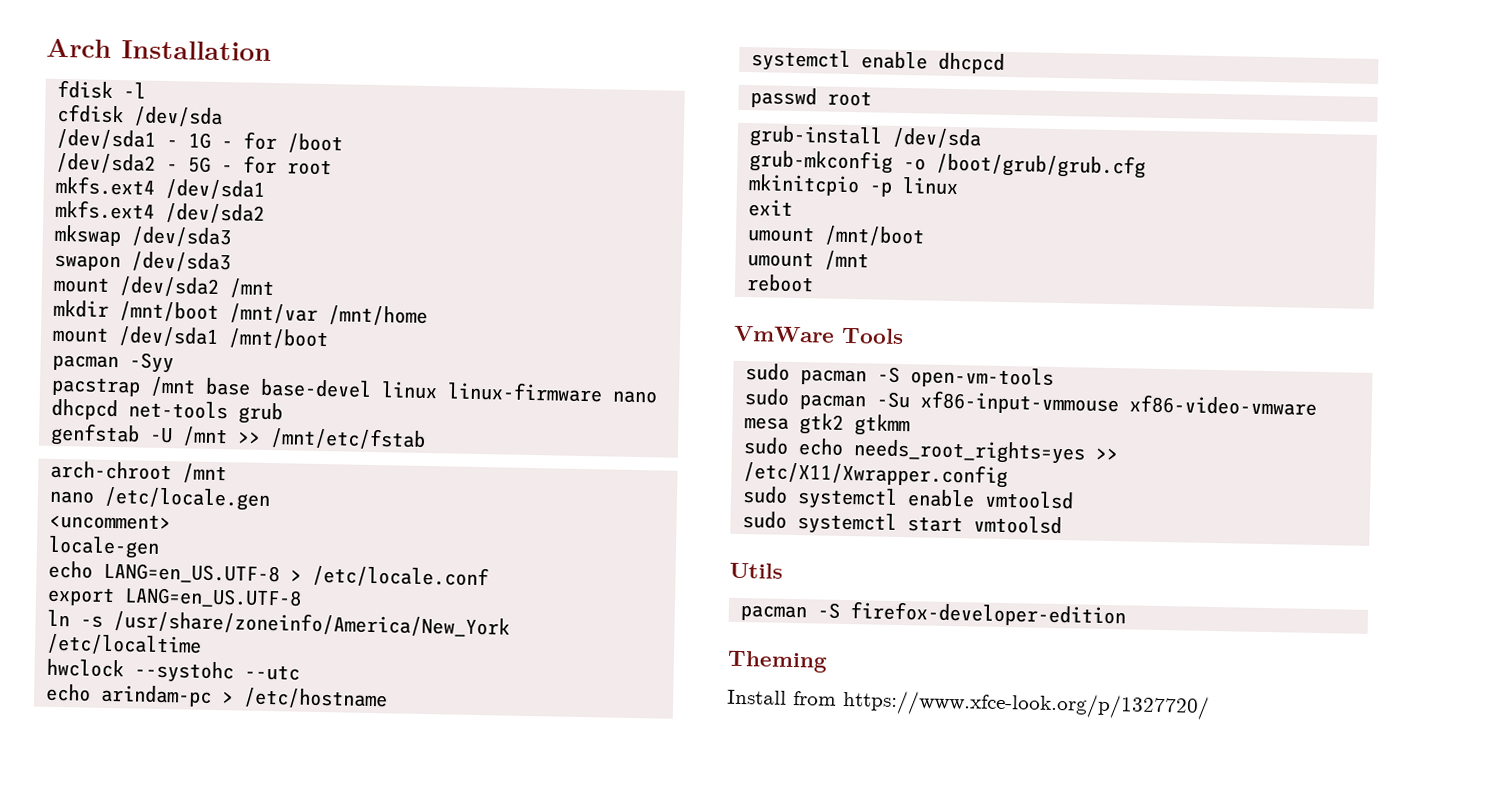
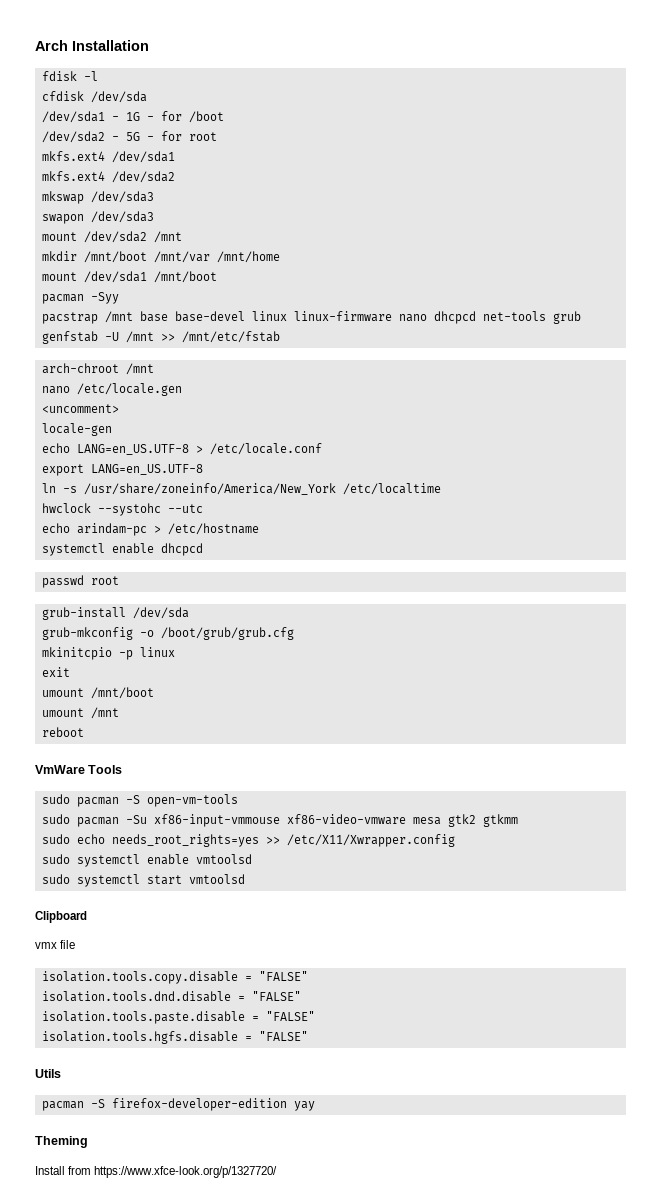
+ Clipboard
+ vmx file
+ isolation.tools.copy.disable = "FALSE"
+ isolation.tools.dnd.disable = "FALSE"
+ isolation.tools.paste.disable = "FALSE"
+ isolation.tools.hgfs.disable = "FALSE"
- pacman -S firefox-developer-edition
+ pacman -S firefox-developer-edition yay

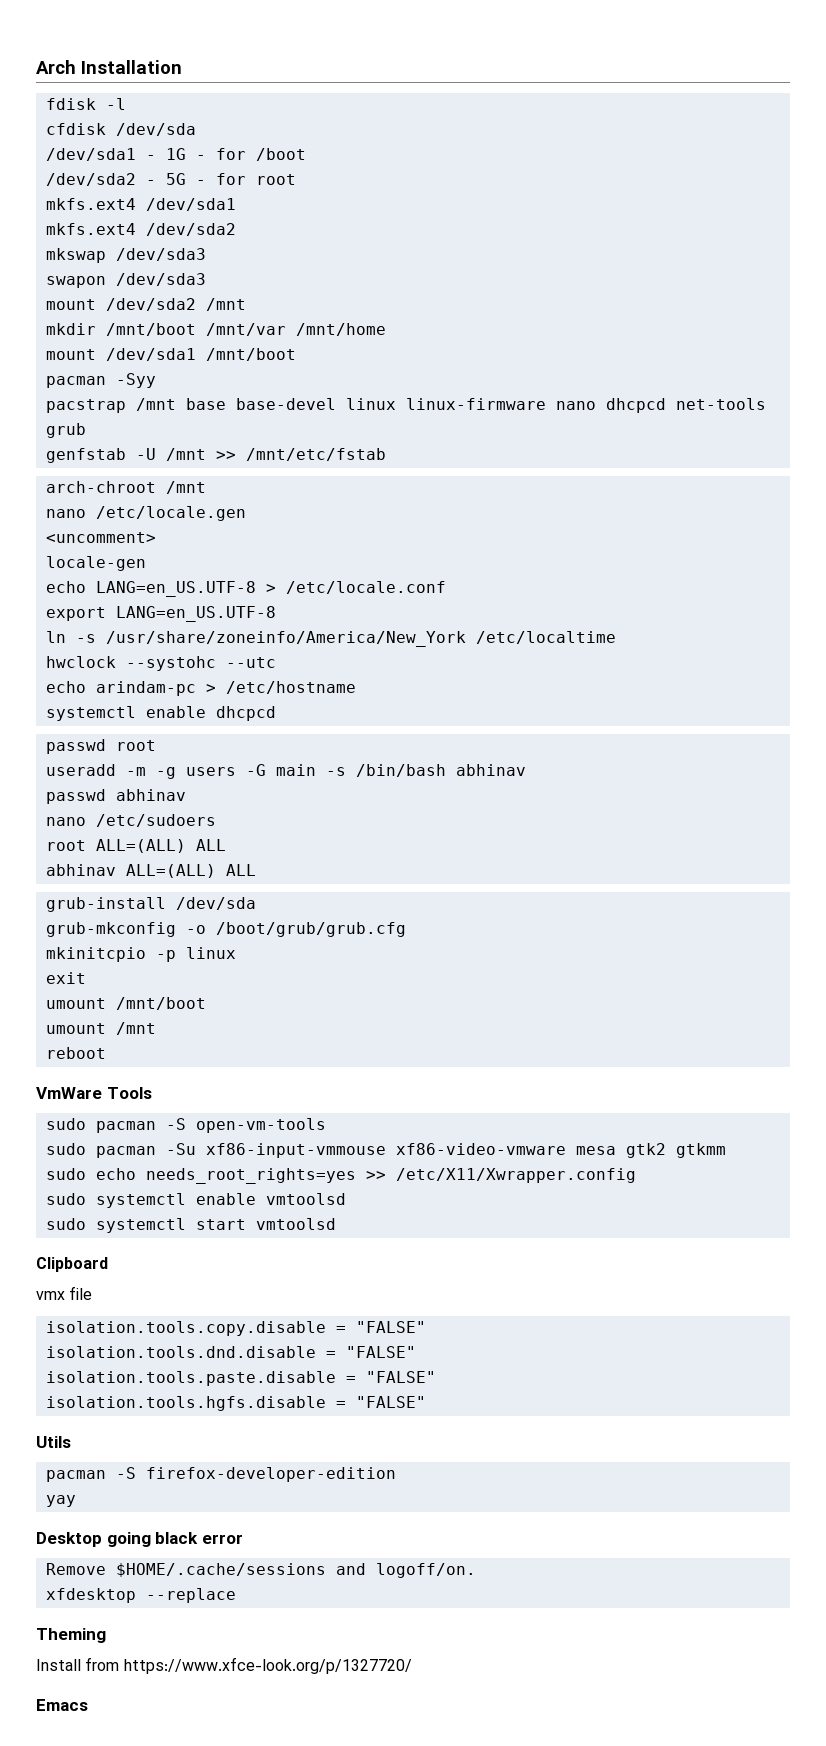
+ useradd -m -g users -G main -s /bin/bash abhinav
+ passwd abhinav
+ nano /etc/sudoers
+ root ALL=(ALL) ALL
+ abhinav ALL=(ALL) ALL
- pacman -S firefox-developer-edition yay
+ pacman -S firefox-developer-edition
+ yay
+ Desktop going black error
+ Remove $HOME/.cache/sessions and logoff/on.
+ xfdesktop --replace
+ Emacs

